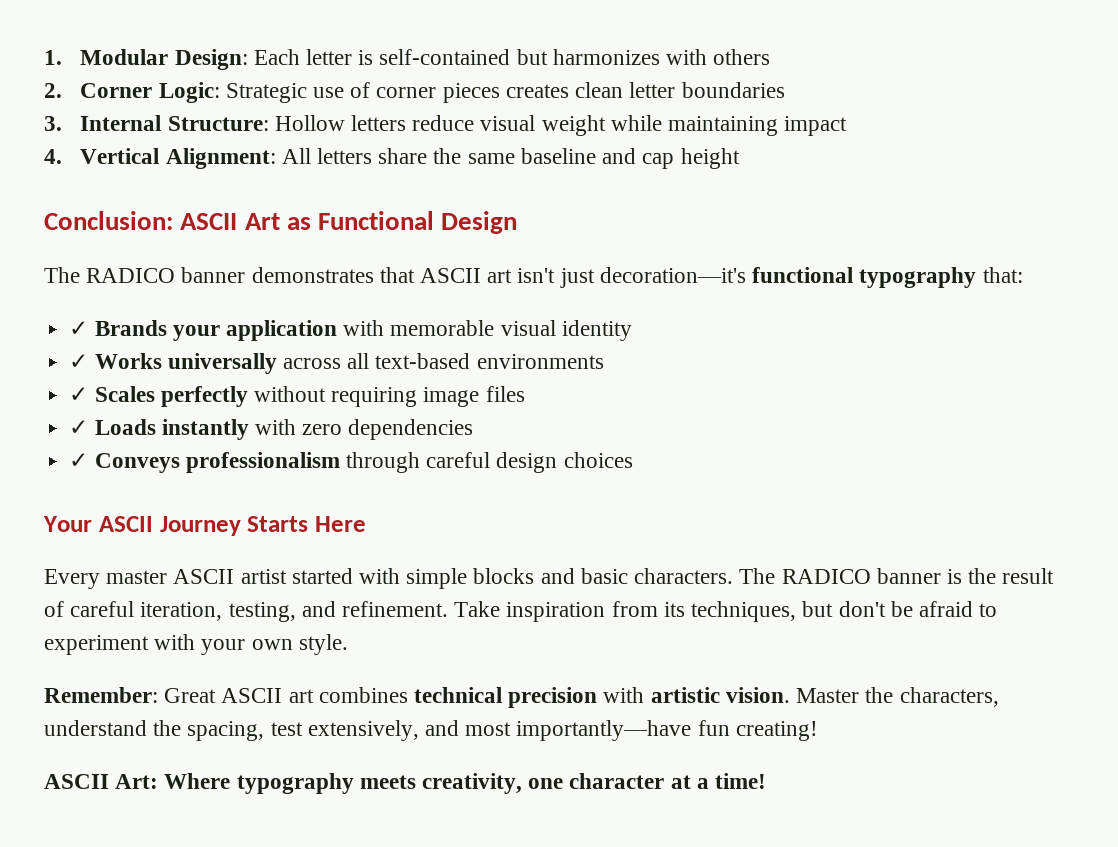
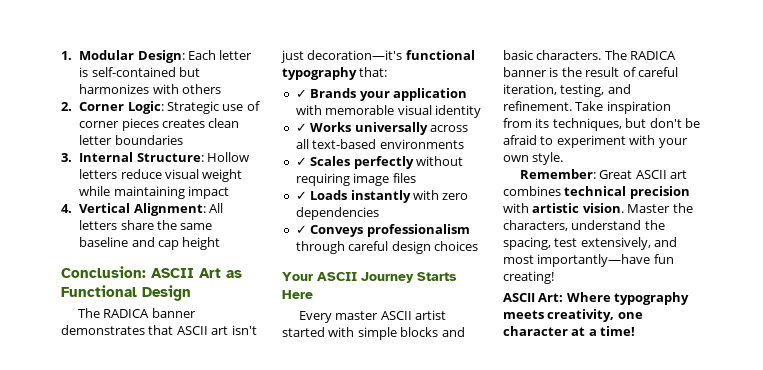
- The RADICO banner demonstrates that ASCII art isn't just decoration—it's functional typography that:
+ The RADICA banner demonstrates that ASCII art isn't just decoration—it's functional typography that:
- The RADICO banner is the result of careful iteration, testing, and refinement.
+ The RADICA banner is the result of careful iteration, testing, and refinement.

